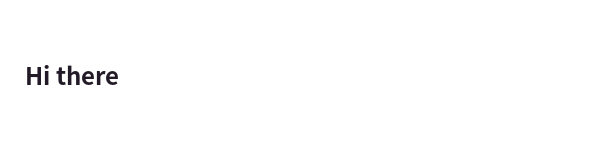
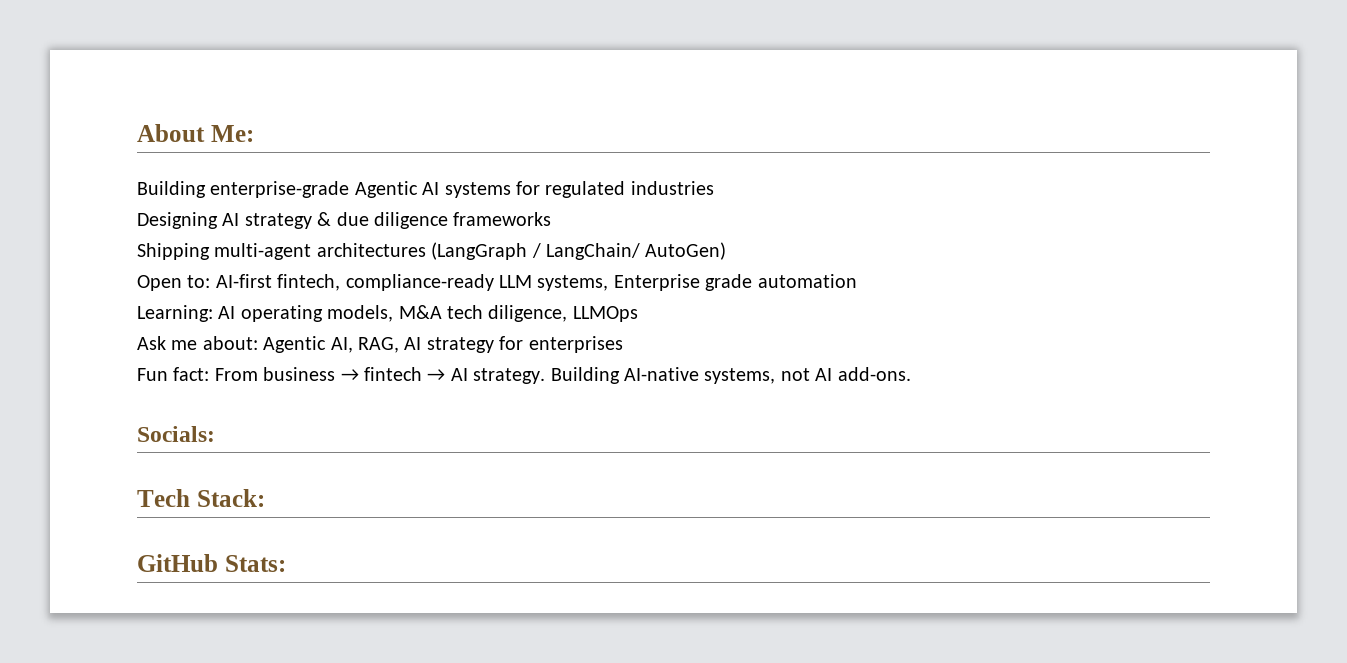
- Hi there
+ About Me:
+ Building enterprise-grade Agentic AI systems for regulated industries
+ Designing AI strategy & due diligence frameworks
+ Shipping multi-agent architectures (LangGraph / LangChain/ AutoGen)
+ Open to: AI-first fintech, compliance-ready LLM systems, Enterprise grade automation
+ Learning: AI operating models, M&A tech diligence, LLMOps
+ Ask me about: Agentic AI, RAG, AI strategy for enterprises
+ Fun fact: From business → fintech → AI strategy. Building AI-native systems, not AI add-ons.
+ Socials:
+ Tech Stack:
+ GitHub Stats:

